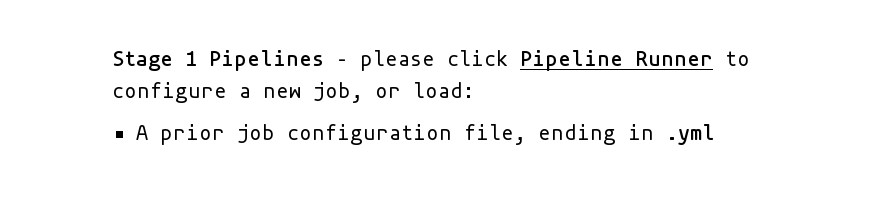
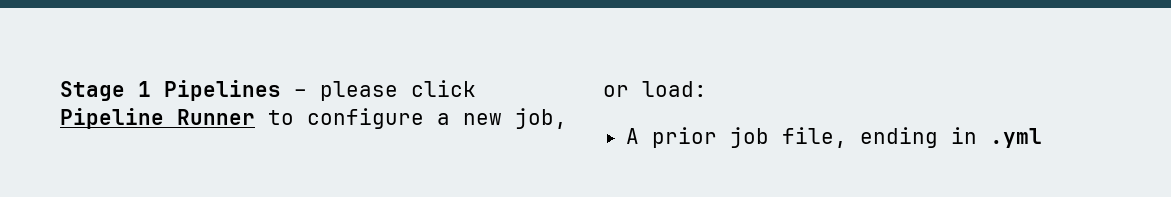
- A prior job configuration file, ending in .yml
+ A prior job file, ending in .yml

